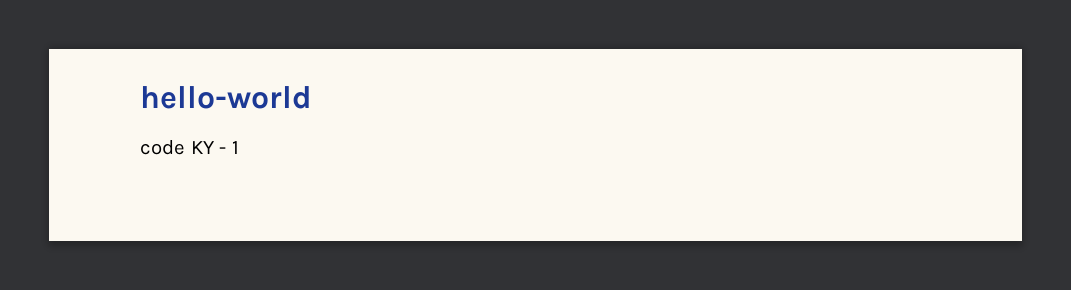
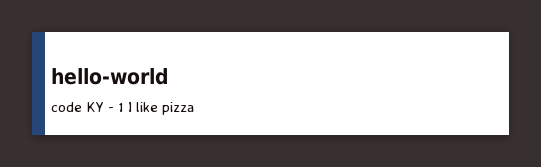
- code KY - 1
+ code KY - 1 I like pizza

